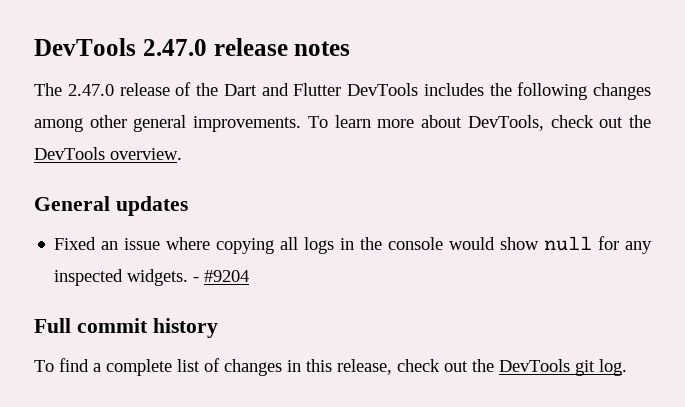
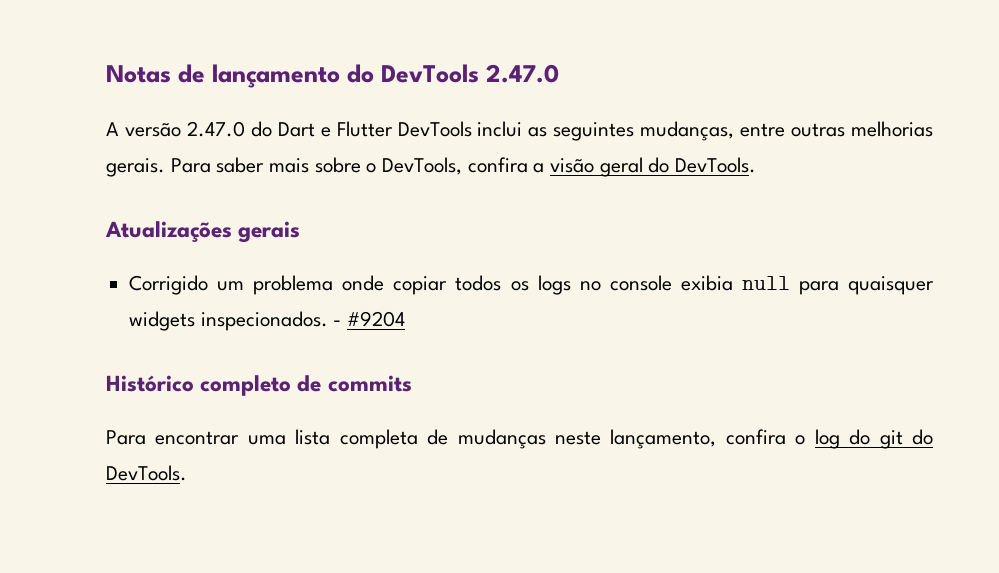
- DevTools 2.47.0 release notes
- The 2.47.0 release of the Dart and Flutter DevTools includes the following changes among other general improvements. To learn more about DevTools, check out the DevTools overview.
- General updates
- Fixed an issue where copying all logs in the console would show null for any inspected widgets. - #9204
- Full commit history
- To find a complete list of changes in this release, check out the DevTools git log.
+ Notas de lançamento do DevTools 2.47.0
+ A versão 2.47.0 do Dart e Flutter DevTools inclui as seguintes mudanças, entre outras melhorias gerais. Para saber mais sobre o DevTools, confira a visão geral do DevTools.
+ Atualizações gerais
+ Corrigido um problema onde copiar todos os logs no console exibia null para quaisquer widgets inspecionados. - #9204
+ Histórico completo de commits
+ Para encontrar uma lista completa de mudanças neste lançamento, confira o log do git do DevTools.

